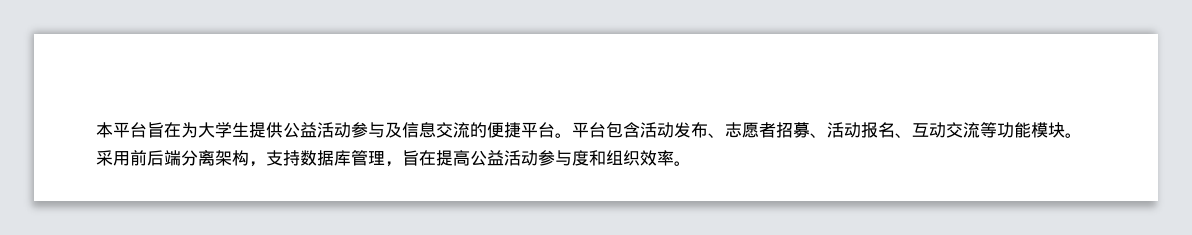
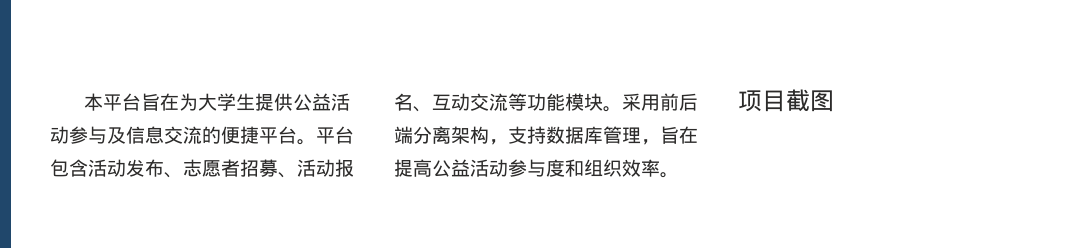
+ 项目截图

